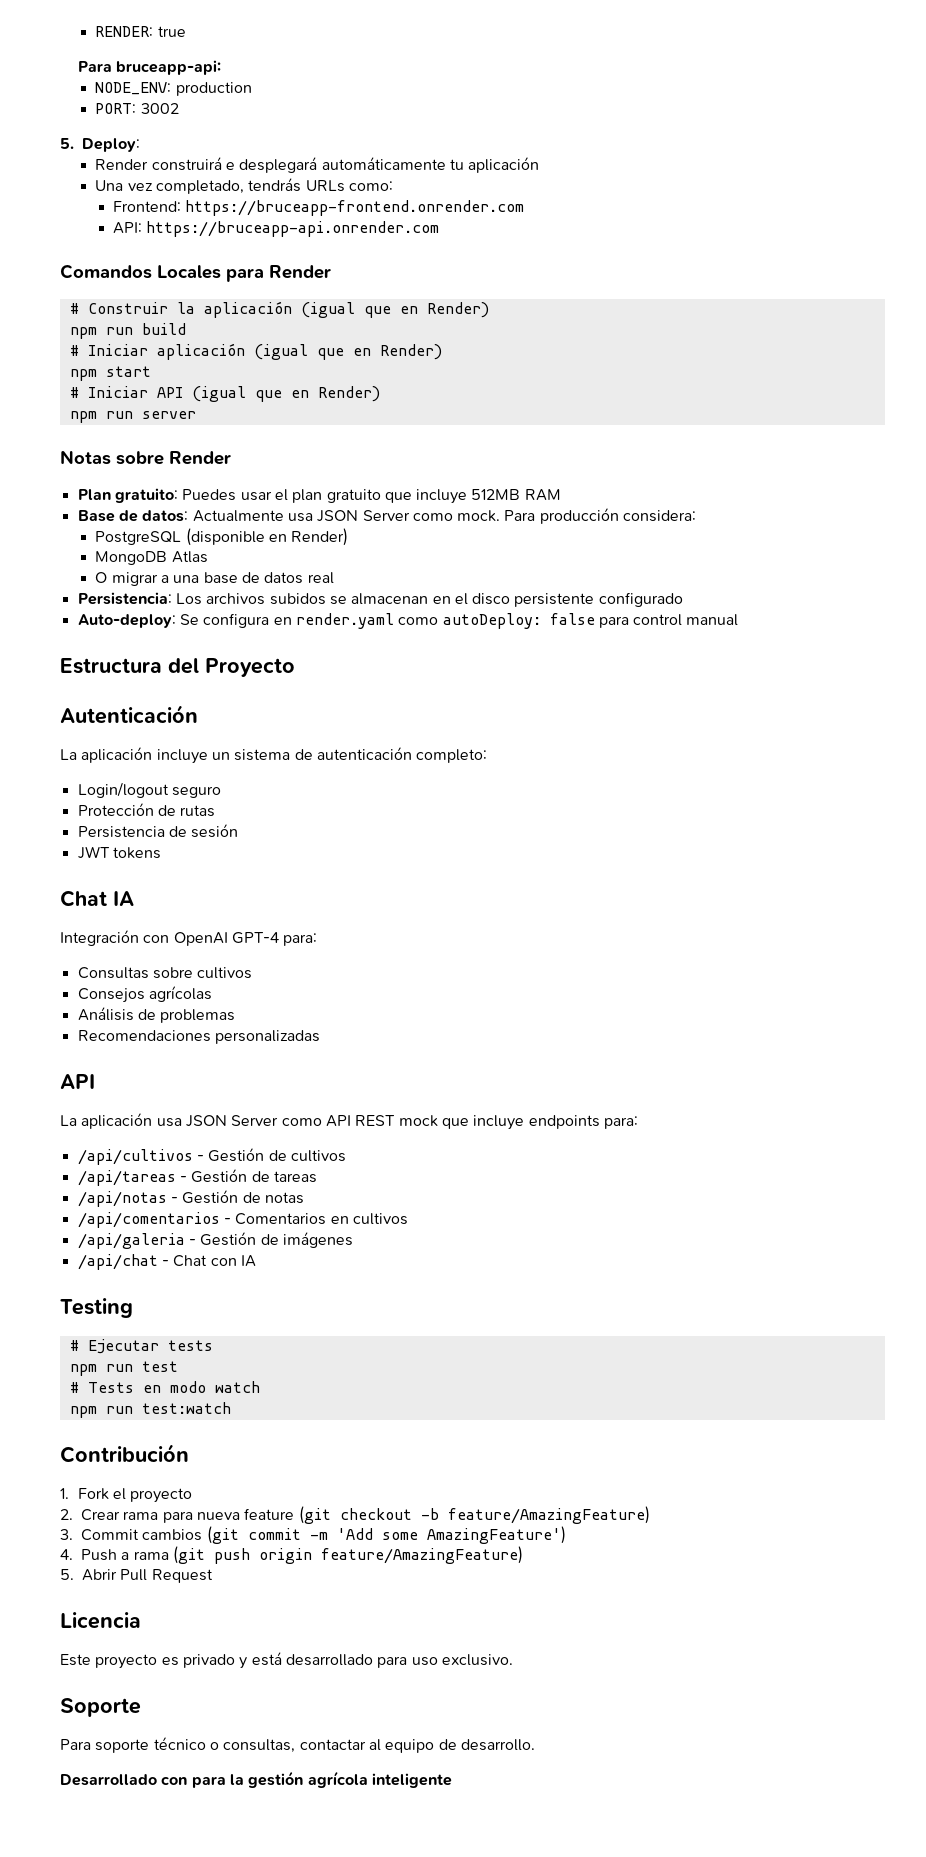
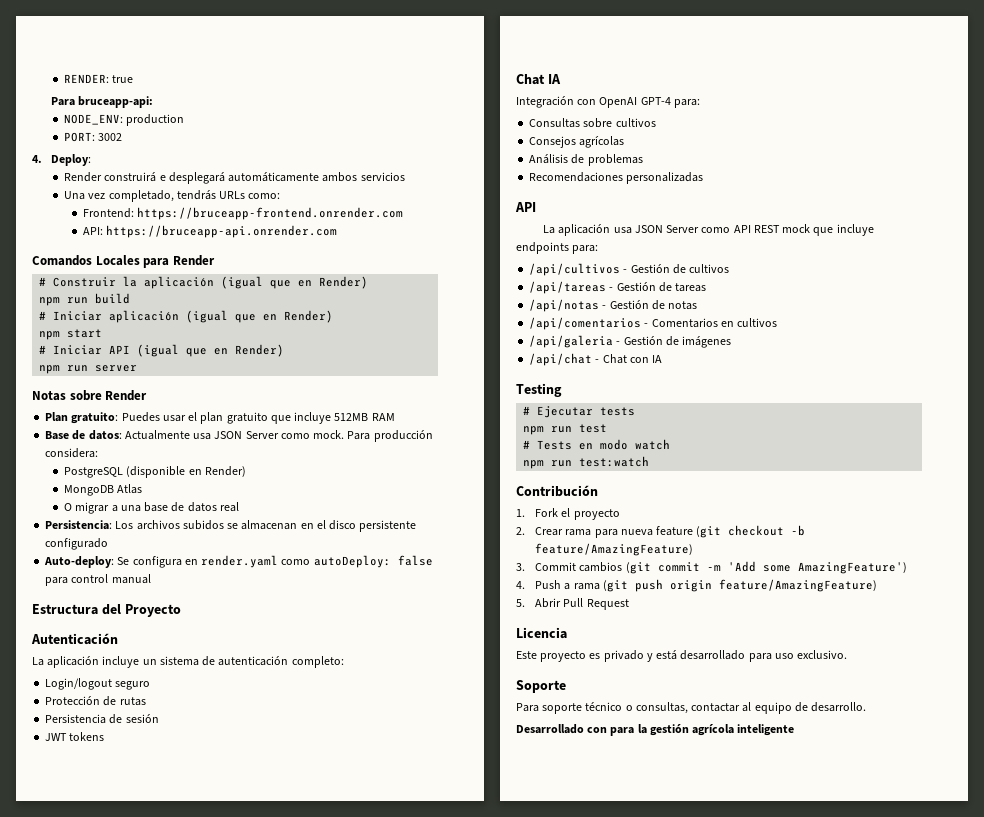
- 5. Deploy:
+ 4. Deploy:
- Render construirá e desplegará automáticamente tu aplicación
+ Render construirá e desplegará automáticamente ambos servicios

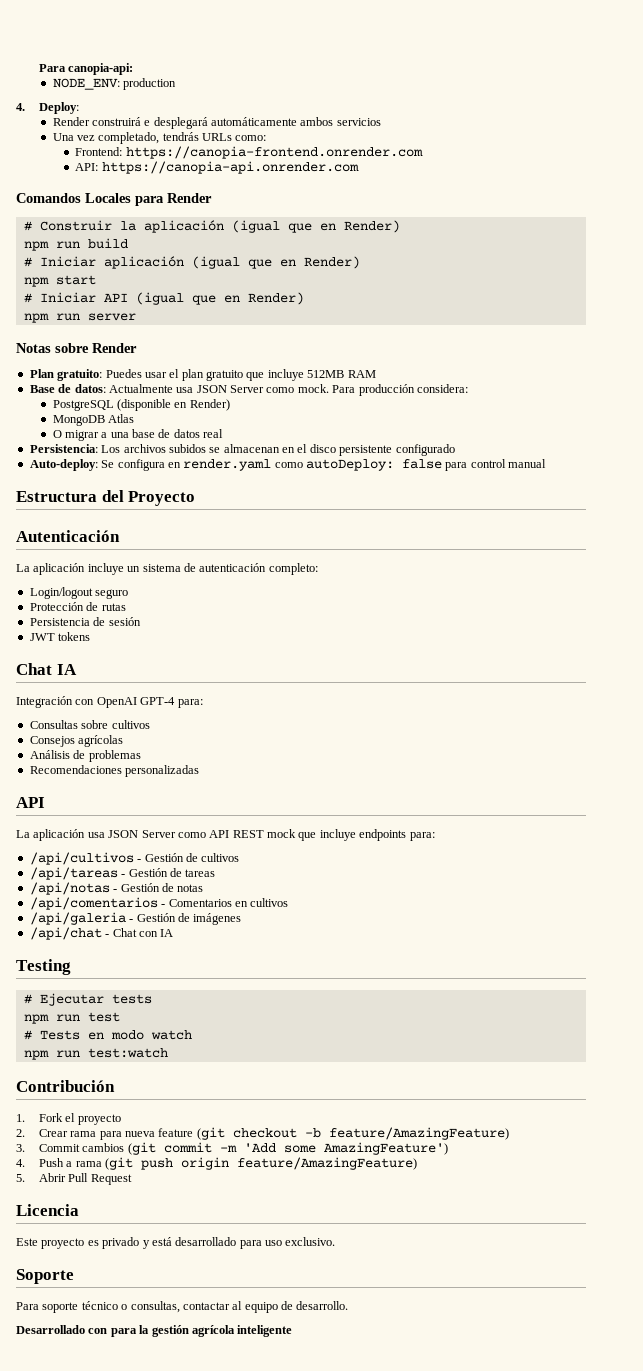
- RENDER: true
- Para bruceapp-api:
+ Para canopia-api:
- PORT: 3002
- Frontend: https://bruceapp-frontend.onrender.com
+ Frontend: https://canopia-frontend.onrender.com
- API: https://bruceapp-api.onrender.com
+ API: https://canopia-api.onrender.com

